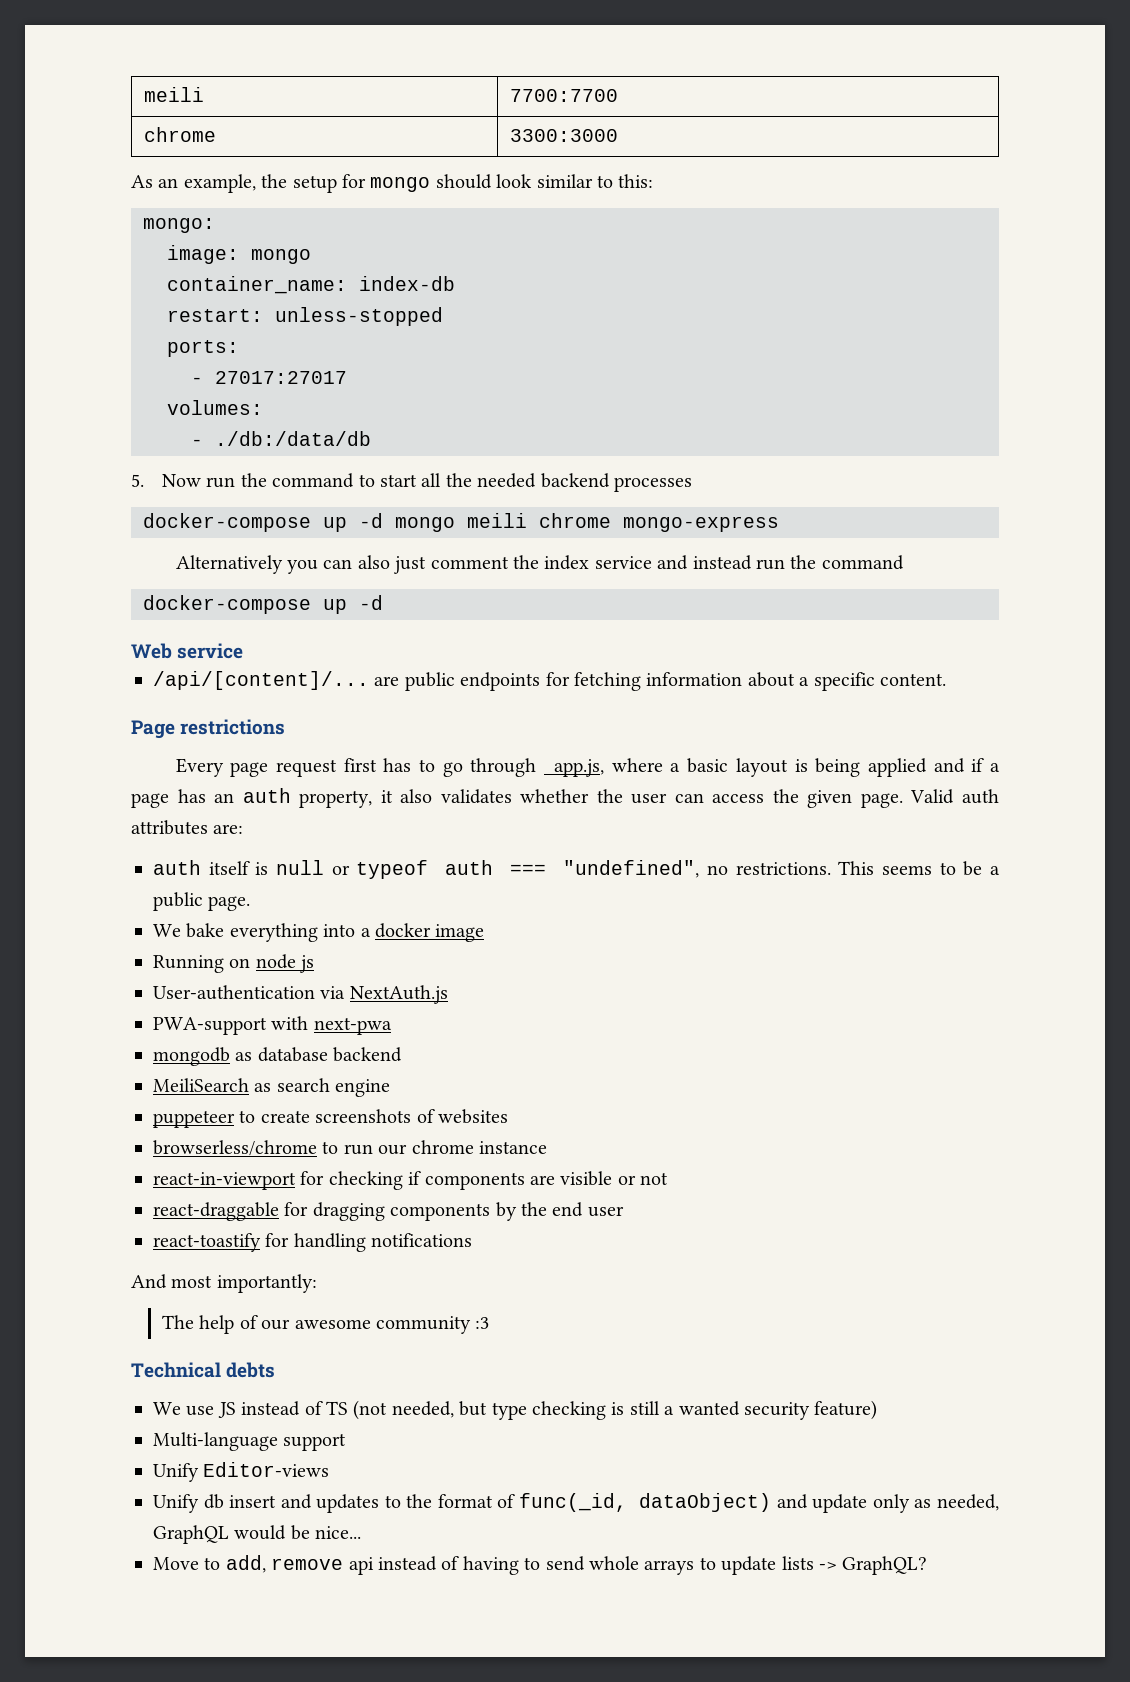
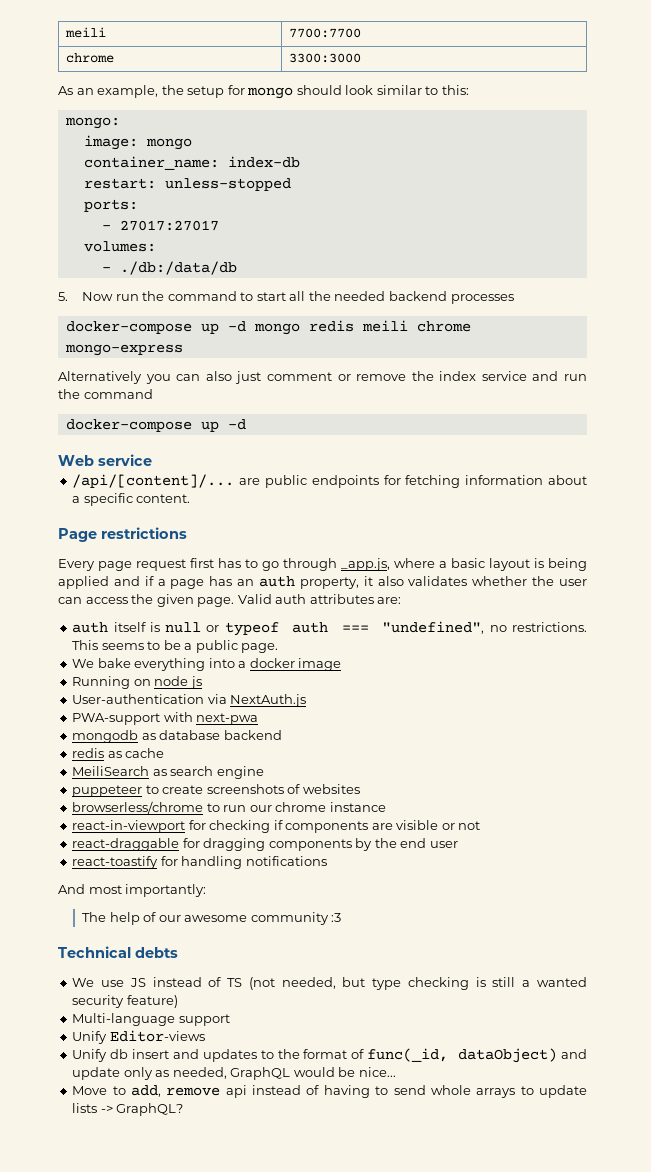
- docker-compose up -d mongo meili chrome mongo-express
+ docker-compose up -d mongo redis meili chrome mongo-express
- Alternatively you can also just comment the index service and instead run the command
+ Alternatively you can also just comment or remove the index service and run the command
+ redis as cache

